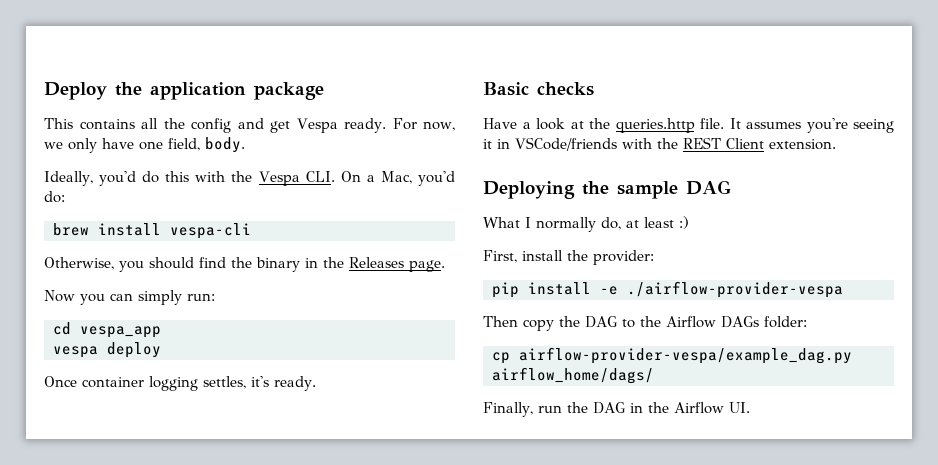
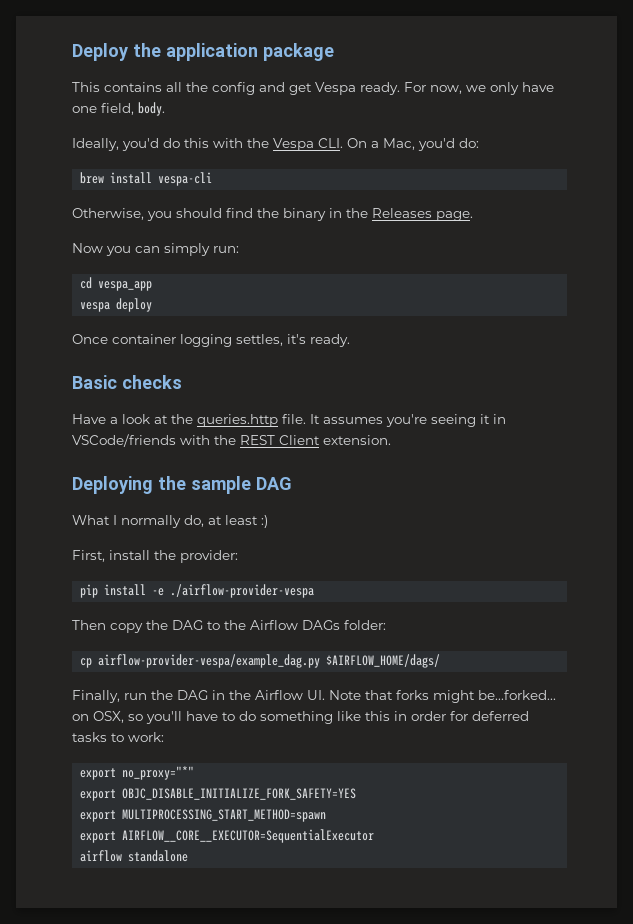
- cp airflow-provider-vespa/example_dag.py airflow_home/dags/
+ cp airflow-provider-vespa/example_dag.py $AIRFLOW_HOME/dags/
- Finally, run the DAG in the Airflow UI.
+ Finally, run the DAG in the Airflow UI. Note that forks might be...forked... on OSX, so you'll have to do something like this in order for deferred tasks to work:
+ export no_proxy="*"
+ export OBJC_DISABLE_INITIALIZE_FORK_SAFETY=YES
+ export MULTIPROCESSING_START_METHOD=spawn
+ export AIRFLOW__CORE__EXECUTOR=SequentialExecutor
+ airflow standalone

